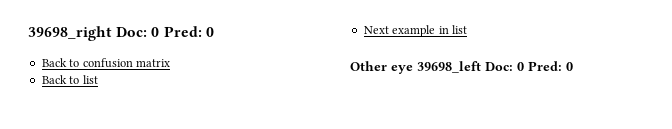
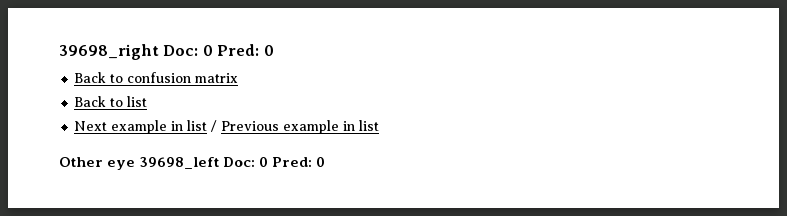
- Next example in list
+ Next example in list / Previous example in list

